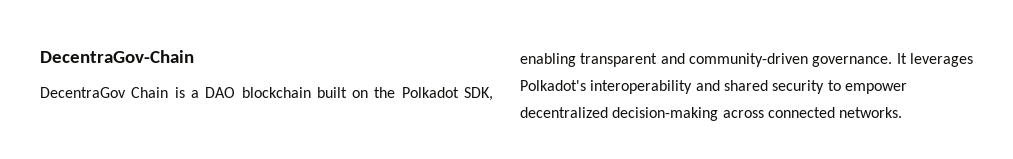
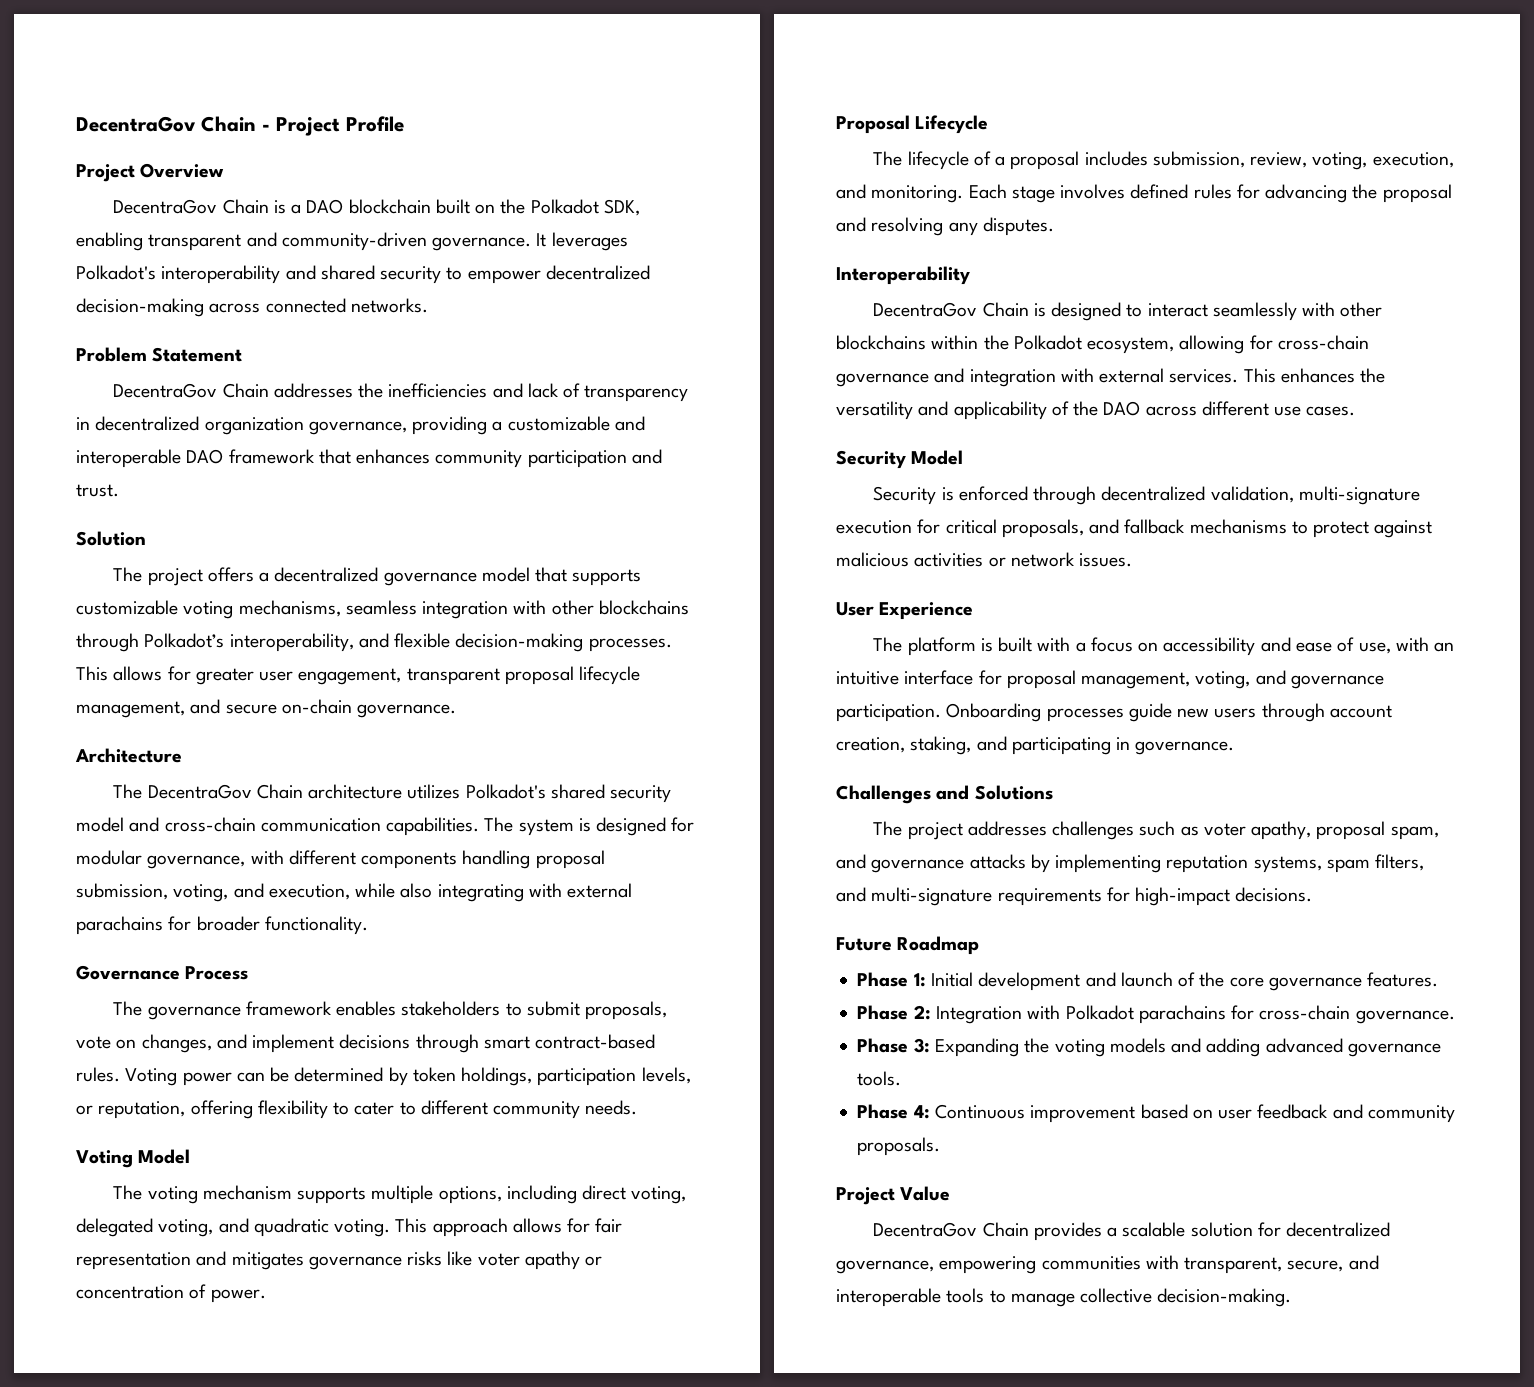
- DecentraGov-Chain
+ DecentraGov Chain - Project Profile
+ Project Overview
+ Problem Statement
+ DecentraGov Chain addresses the inefficiencies and lack of transparency in decentralized organization governance, providing a customizable and interoperable DAO framework that enhances community participation and trust.
+ Solution
+ The project offers a decentralized governance model that supports customizable voting mechanisms, seamless integration with other blockchains through Polkadot’s interoperability, and flexible decision-making processes. This allows for greater user engagement, transparent proposal lifecycle management, and secure on-chain governance.
+ Architecture
+ The DecentraGov Chain architecture utilizes Polkadot's shared security model and cross-chain communication capabilities. The system is designed for modular governance, with different components handling proposal submission, voting, and execution, while also integrating with external parachains for broader functionality.
+ Governance Process
+ The governance framework enables stakeholders to submit proposals, vote on changes, and implement decisions through smart contract-based rules. Voting power can be determined by token holdings, participation levels, or reputation, offering flexibility to cater to different community needs.
+ Voting Model
+ The voting mechanism supports multiple options, including direct voting, delegated voting, and quadratic voting. This approach allows for fair representation and mitigates governance risks like voter apathy or concentration of power.
+ Proposal Lifecycle
+ The lifecycle of a proposal includes submission, review, voting, execution, and monitoring. Each stage involves defined rules for advancing the proposal and resolving any disputes.
+ Interoperability
+ DecentraGov Chain is designed to interact seamlessly with other blockchains within the Polkadot ecosystem, allowing for cross-chain governance and integration with external services. This enhances the versatility and applicability of the DAO across different use cases.
+ Security Model
+ Security is enforced through decentralized validation, multi-signature execution for critical proposals, and fallback mechanisms to protect against malicious activities or network issues.
+ User Experience
+ The platform is built with a focus on accessibility and ease of use, with an intuitive interface for proposal management, voting, and governance participation. Onboarding processes guide new users through account creation, staking, and participating in governance.
+ Challenges and Solutions
+ The project addresses challenges such as voter apathy, proposal spam, and governance attacks by implementing reputation systems, spam filters, and multi-signature requirements for high-impact decisions.
+ Future Roadmap
+ Phase 1: Initial development and launch of the core governance features.
+ Phase 2: Integration with Polkadot parachains for cross-chain governance.
+ Phase 3: Expanding the voting models and adding advanced governance tools.
+ Phase 4: Continuous improvement based on user feedback and community proposals.
+ Project Value
+ DecentraGov Chain provides a scalable solution for decentralized governance, empowering communities with transparent, secure, and interoperable tools to manage collective decision-making.

